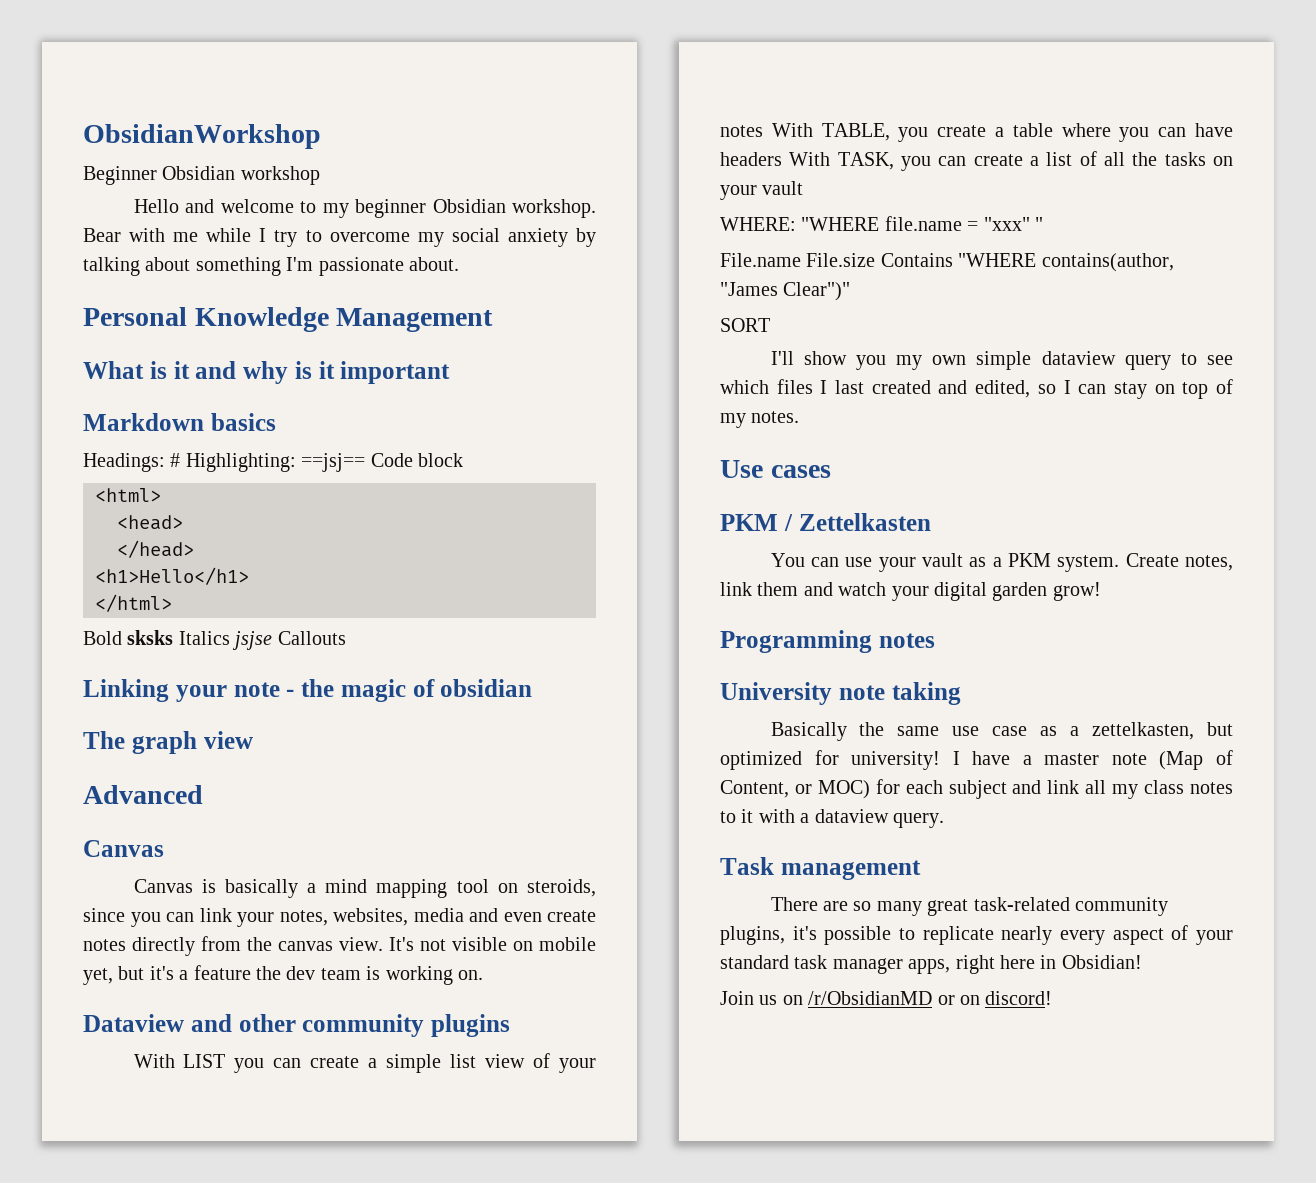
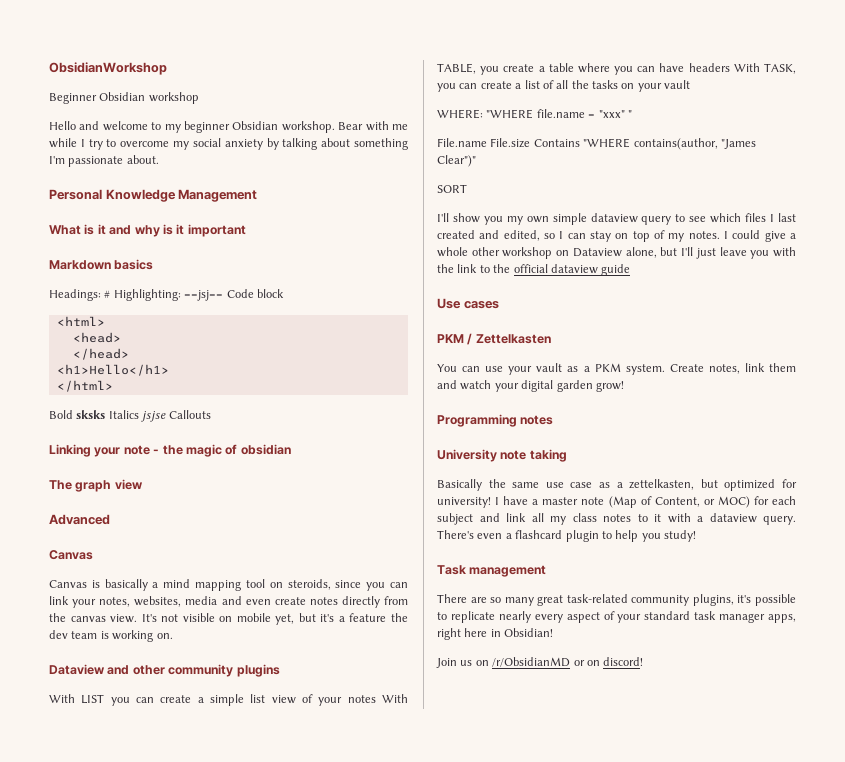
+ I could give a whole other workshop on Dataview alone, but I'll just leave you with the link to the official dataview guide
+ There's even a flashcard plugin to help you study!

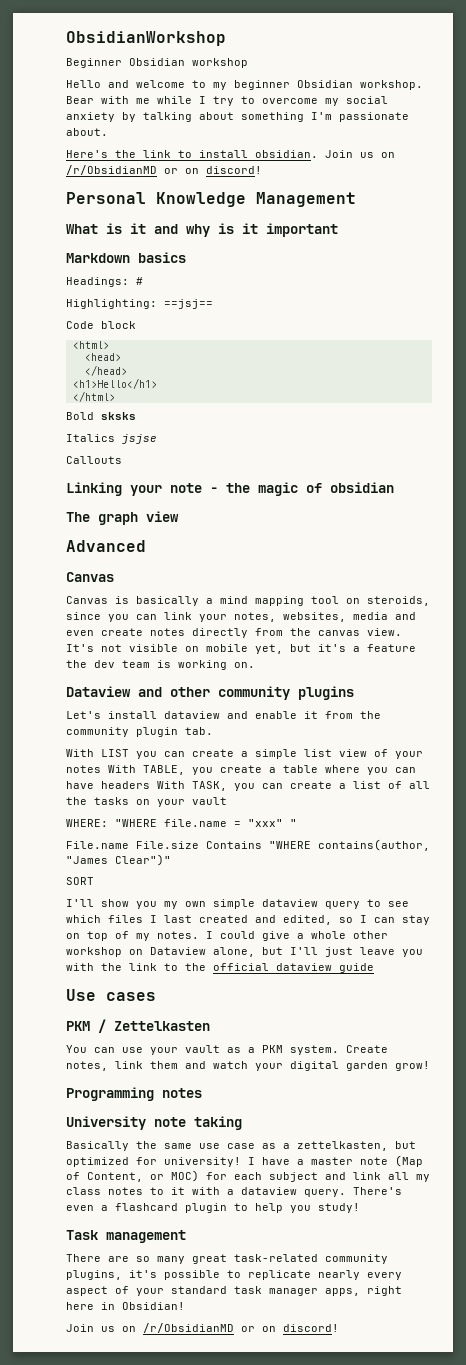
+ Here's the link to install obsidian. Join us on /r/ObsidianMD or on discord!
- Headings: # Highlighting: ==jsj== Code block
+ Headings: #
+ Highlighting: ==jsj==
+ Code block
- Bold sksks Italics jsjse Callouts
+ Bold sksks
+ Italics jsjse
+ Callouts
+ Let's install dataview and enable it from the community plugin tab.

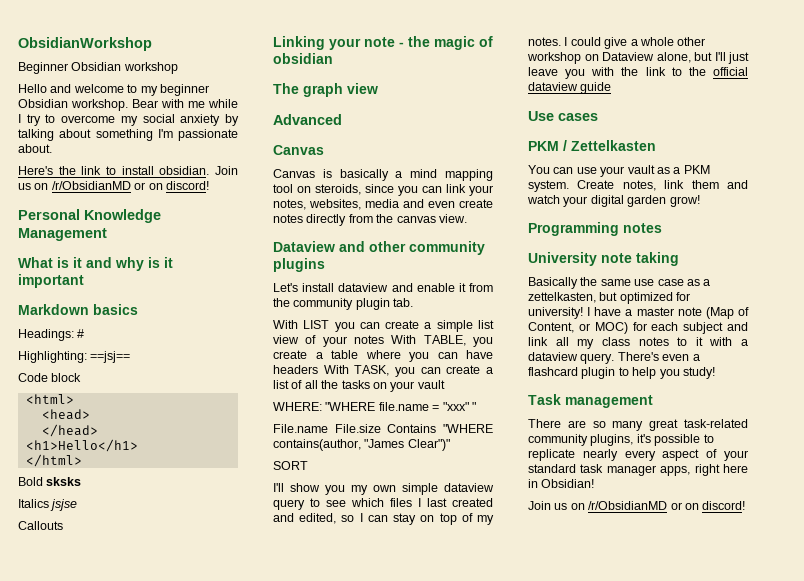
- It's not visible on mobile yet, but it's a feature the dev team is working on.

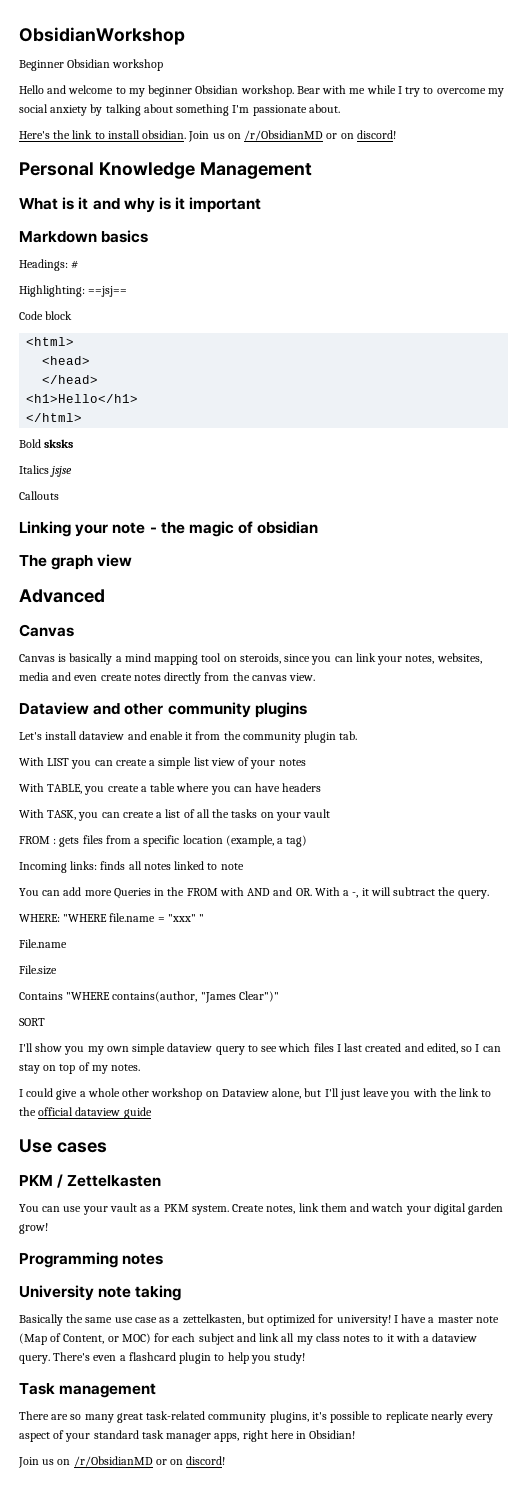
- With LIST you can create a simple list view of your notes With TABLE, you create a table where you can have headers With TASK, you can create a list of all the tasks on your vault
+ With LIST you can create a simple list view of your notes
+ With TABLE, you create a table where you can have headers
+ With TASK, you can create a list of all the tasks on your vault
+ FROM : gets files from a specific location (example, a tag)
+ Incoming links: finds all notes linked to note
+ You can add more Queries in the FROM with AND and OR. With a -, it will subtract the query.
- File.name File.size Contains "WHERE contains(author, "James Clear")"
+ File.name
+ File.size
+ Contains "WHERE contains(author, "James Clear")"
- I'll show you my own simple dataview query to see which files I last created and edited, so I can stay on top of my notes. I could give a whole other workshop on Dataview alone, but I'll just leave you with the link to the official dataview guide
+ I'll show you my own simple dataview query to see which files I last created and edited, so I can stay on top of my notes.
+ I could give a whole other workshop on Dataview alone, but I'll just leave you with the link to the official dataview guide

